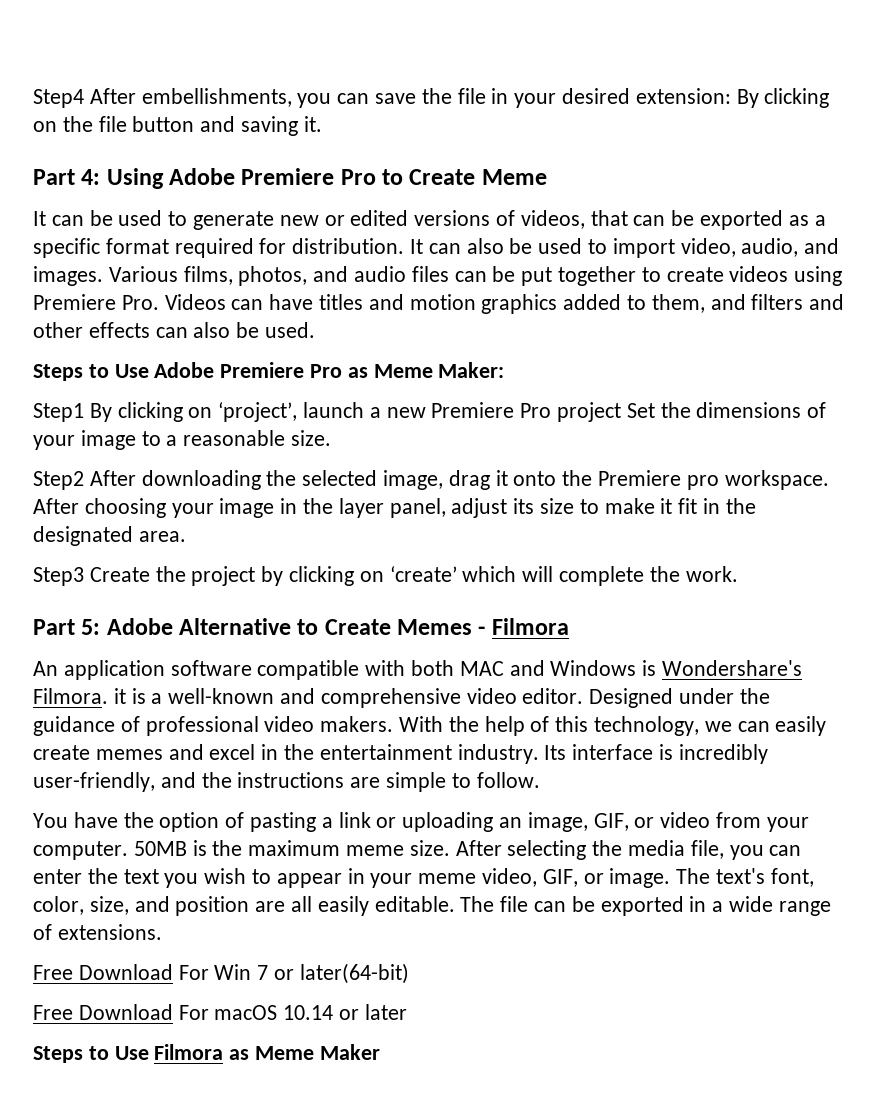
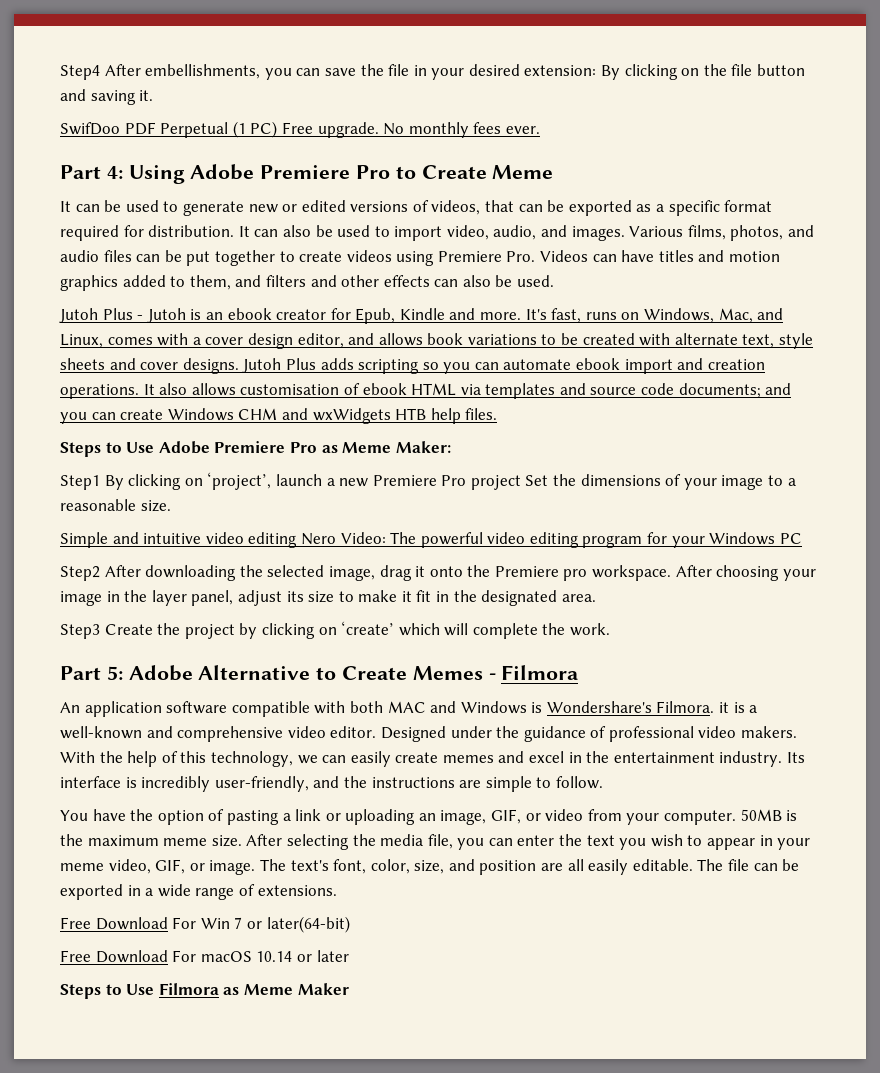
+ SwifDoo PDF Perpetual (1 PC) Free upgrade. No monthly fees ever.
+ Jutoh Plus - Jutoh is an ebook creator for Epub, Kindle and more. It's fast, runs on Windows, Mac, and Linux, comes with a cover design editor, and allows book variations to be created with alternate text, style sheets and cover designs. Jutoh Plus adds scripting so you can automate ebook import and creation operations. It also allows customisation of ebook HTML via templates and source code documents; and you can create Windows CHM and wxWidgets HTB help files.
+ Simple and intuitive video editing Nero Video: The powerful video editing program for your Windows PC

